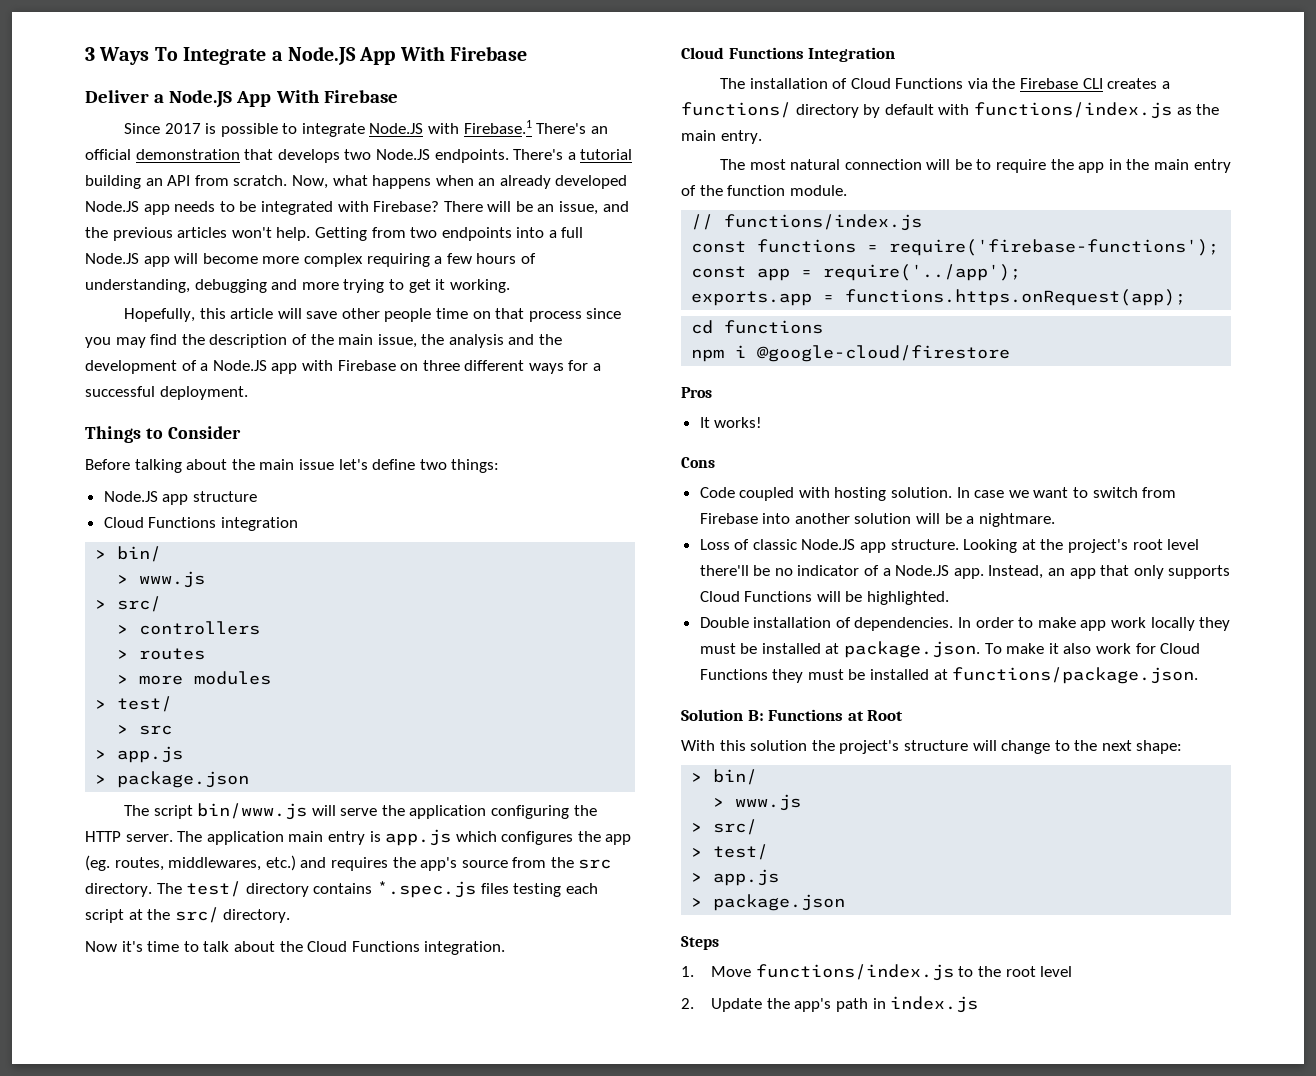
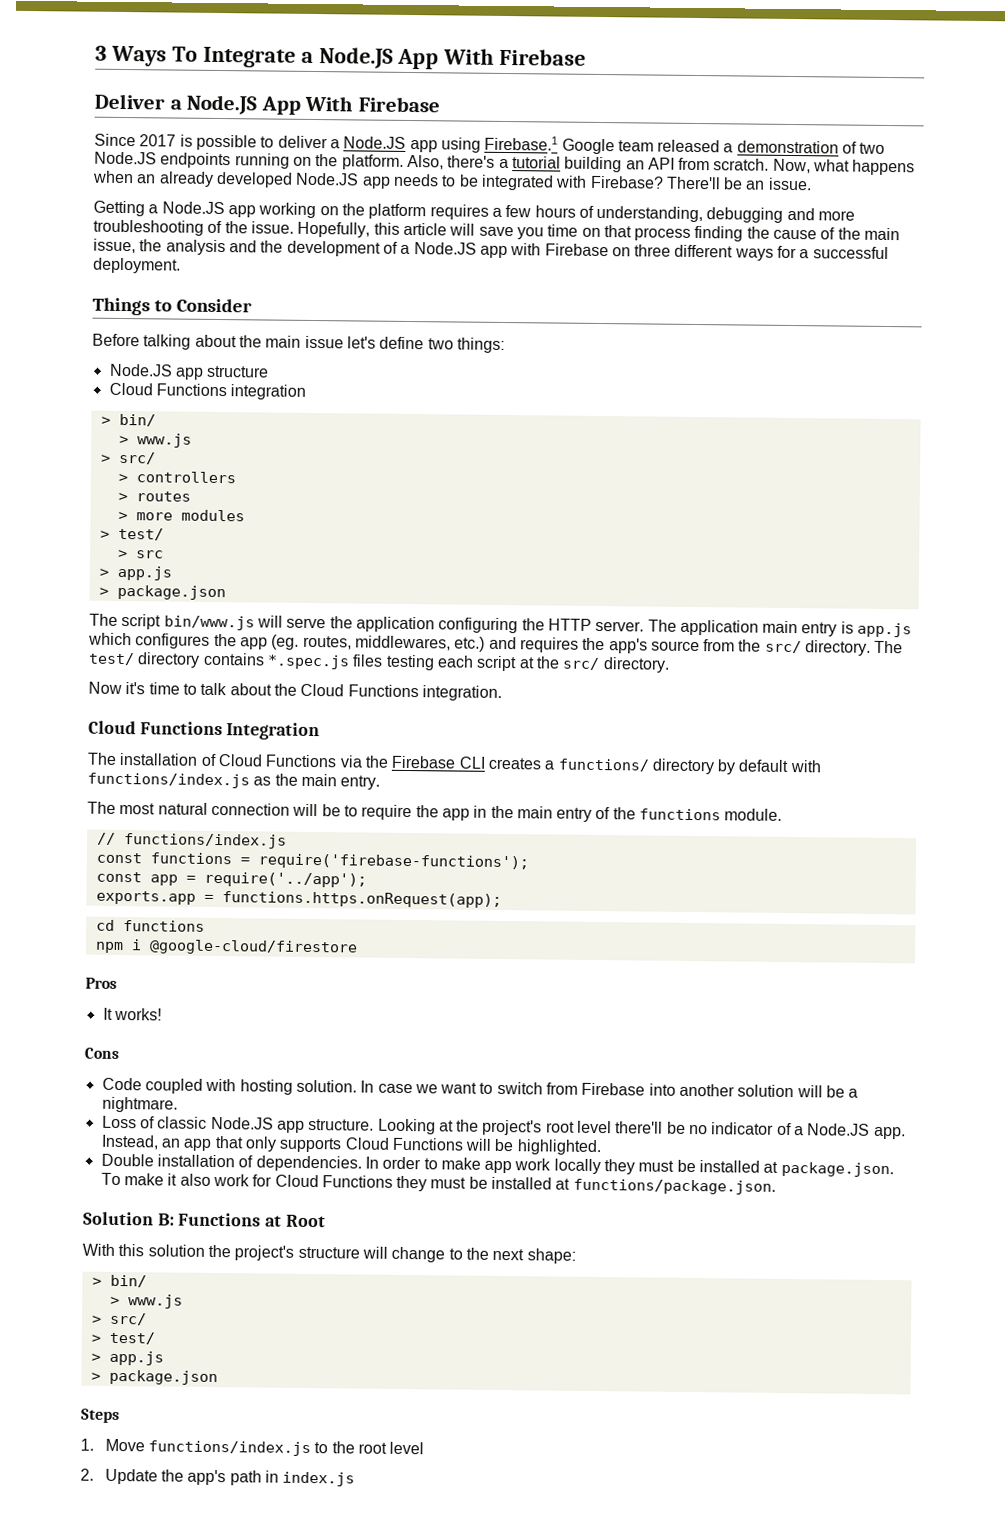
- Since 2017 is possible to integrate Node.JS with Firebase.1 There's an official demonstration that develops two Node.JS endpoints. There's a tutorial building an API from scratch.
+ Since 2017 is possible to deliver a Node.JS app using Firebase.1 Google team released a demonstration of two Node.JS endpoints running on the platform. Also, there's a tutorial building an API from scratch.
- There will be an issue, and the previous articles won't help. Getting from two endpoints into a full Node.JS app will become more complex requiring a few hours of understanding, debugging and more trying to get it working.
- Hopefully, this article will save other people time on that process since you may find the description of the main issue, the analysis and the development of a Node.JS app with Firebase on three different ways for a successful deployment.
+ There'll be an issue.
+ Getting a Node.JS app working on the platform requires a few hours of understanding, debugging and more troubleshooting of the issue. Hopefully, this article will save you time on that process finding the cause of the main issue, the analysis and the development of a Node.JS app with Firebase on three different ways for a successful deployment.
- The application main entry is app.js which configures the app (eg. routes, middlewares, etc.) and requires the app's source from the src directory.
+ The application main entry is app.js which configures the app (eg. routes, middlewares, etc.) and requires the app's source from the src/ directory.
- The most natural connection will be to require the app in the main entry of the function module.
+ The most natural connection will be to require the app in the main entry of the functions module.

